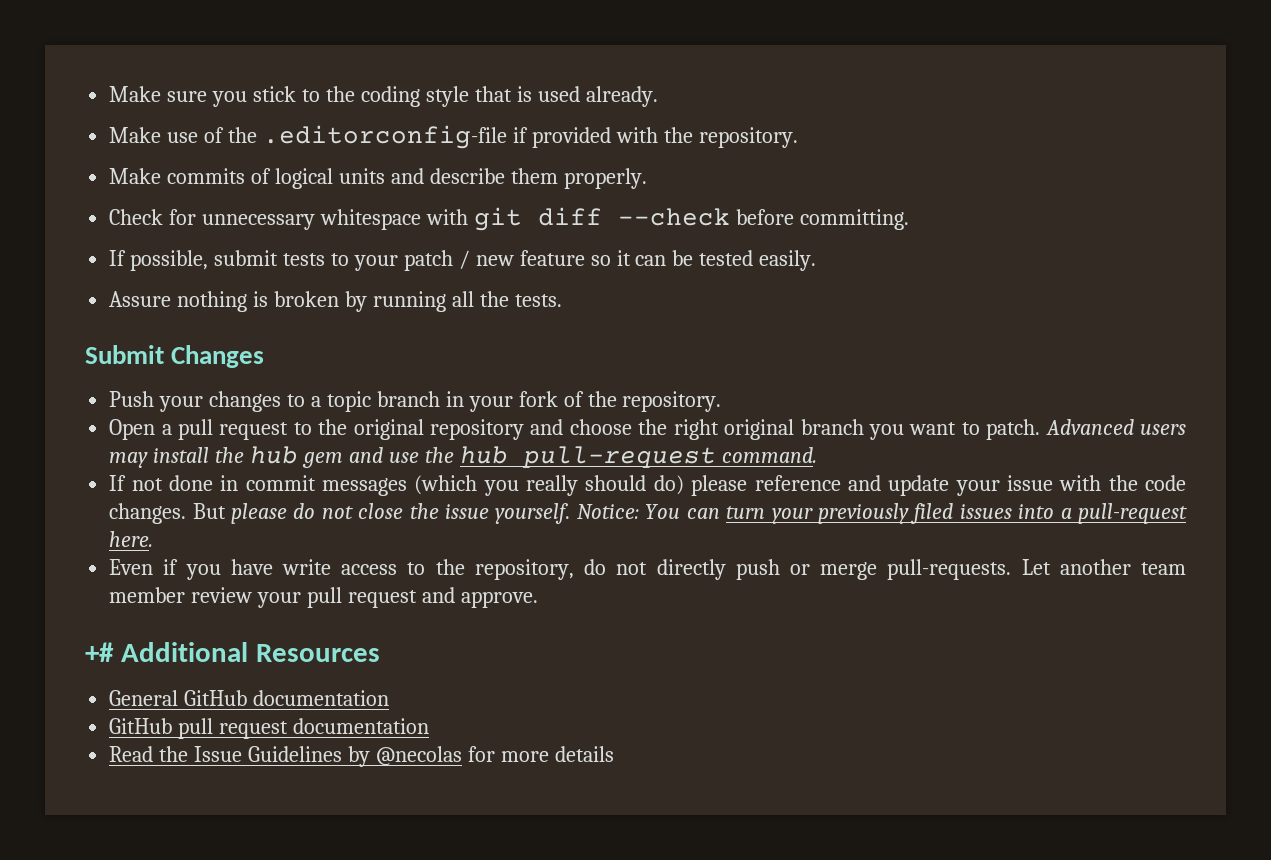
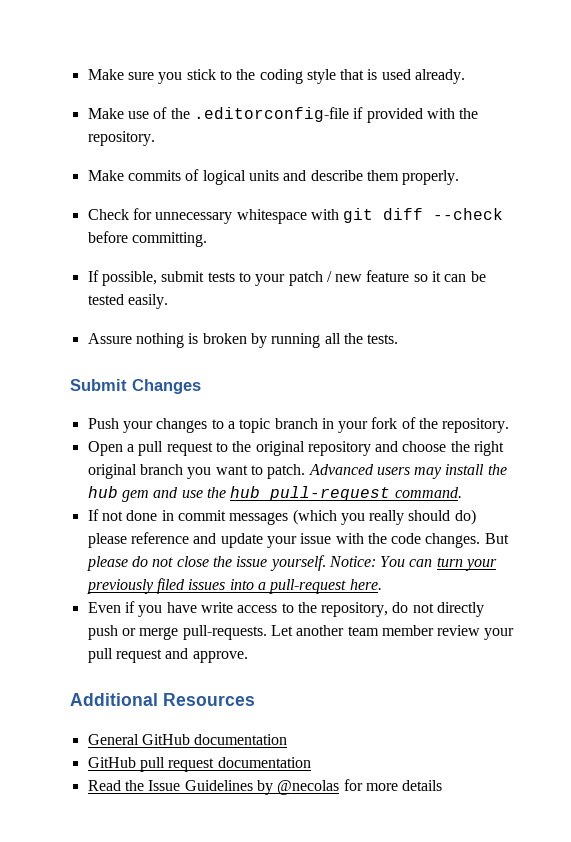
- +# Additional Resources
+ Additional Resources

